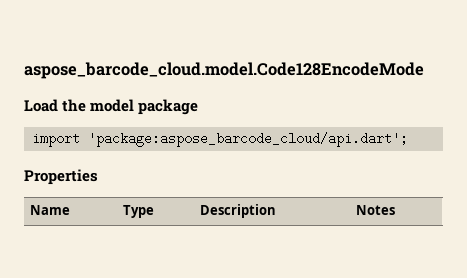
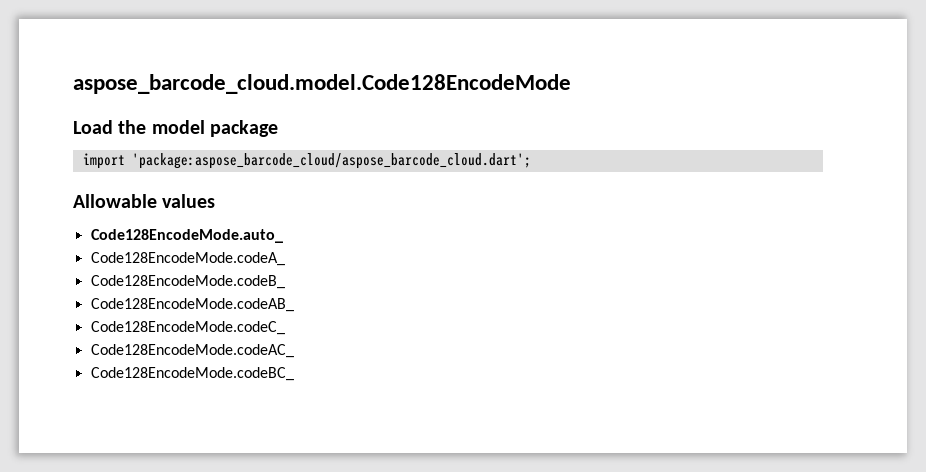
- import 'package:aspose_barcode_cloud/api.dart';
- Properties
- Name | Type | Description | Notes
+ import 'package:aspose_barcode_cloud/aspose_barcode_cloud.dart';
+ Allowable values
+ Code128EncodeMode.auto_
+ Code128EncodeMode.codeA_
+ Code128EncodeMode.codeB_
+ Code128EncodeMode.codeAB_
+ Code128EncodeMode.codeC_
+ Code128EncodeMode.codeAC_
+ Code128EncodeMode.codeBC_

